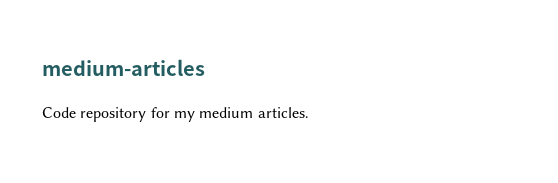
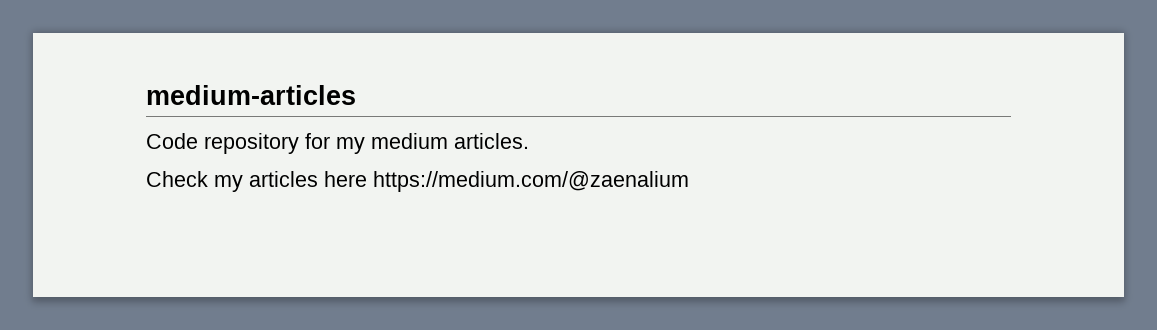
+ Check my articles here https://medium.com/@zaenalium

